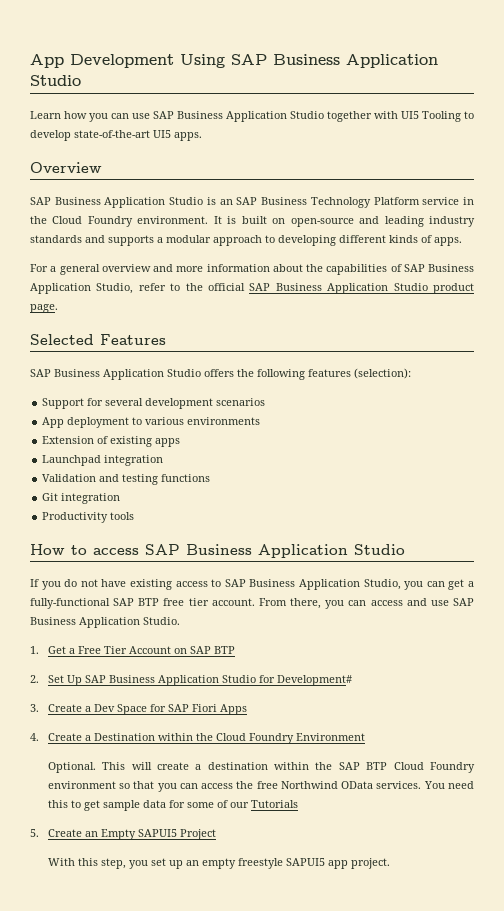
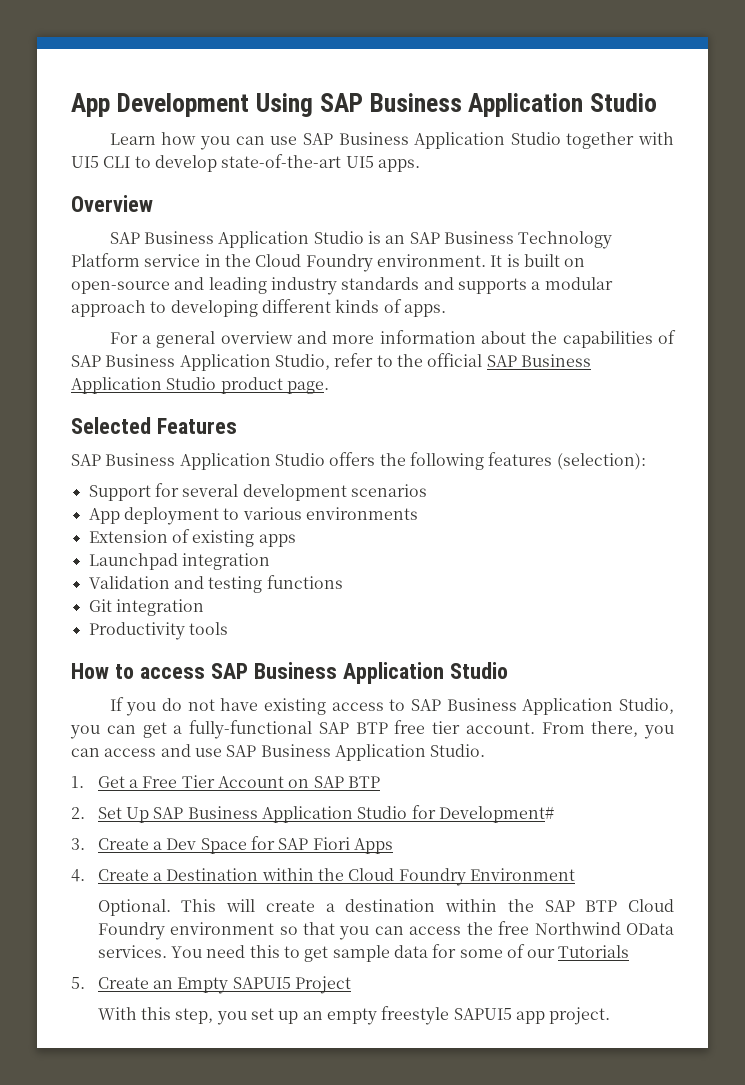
- Learn how you can use SAP Business Application Studio together with UI5 Tooling to develop state-of-the-art UI5 apps.
+ Learn how you can use SAP Business Application Studio together with UI5 CLI to develop state-of-the-art UI5 apps.

